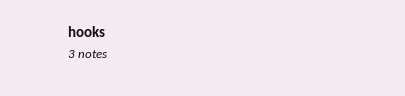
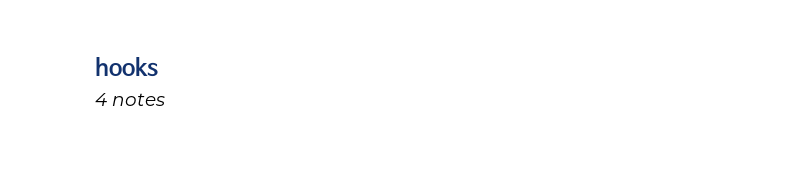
- 3 notes
+ 4 notes

